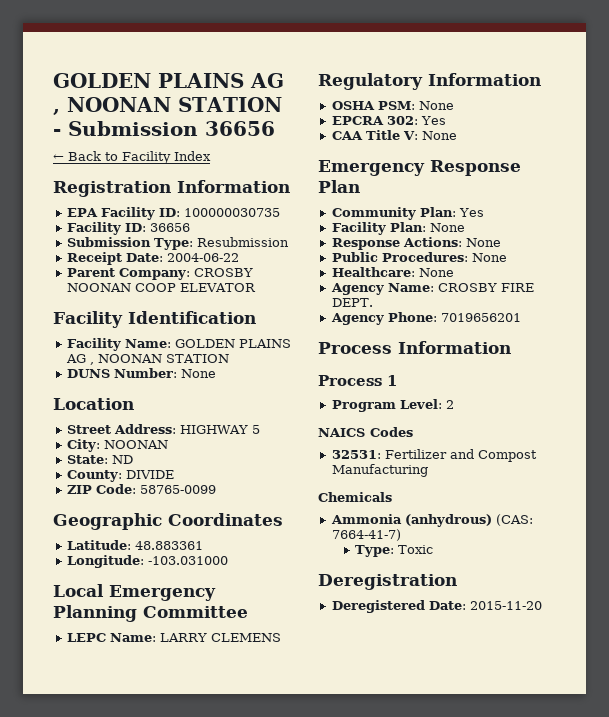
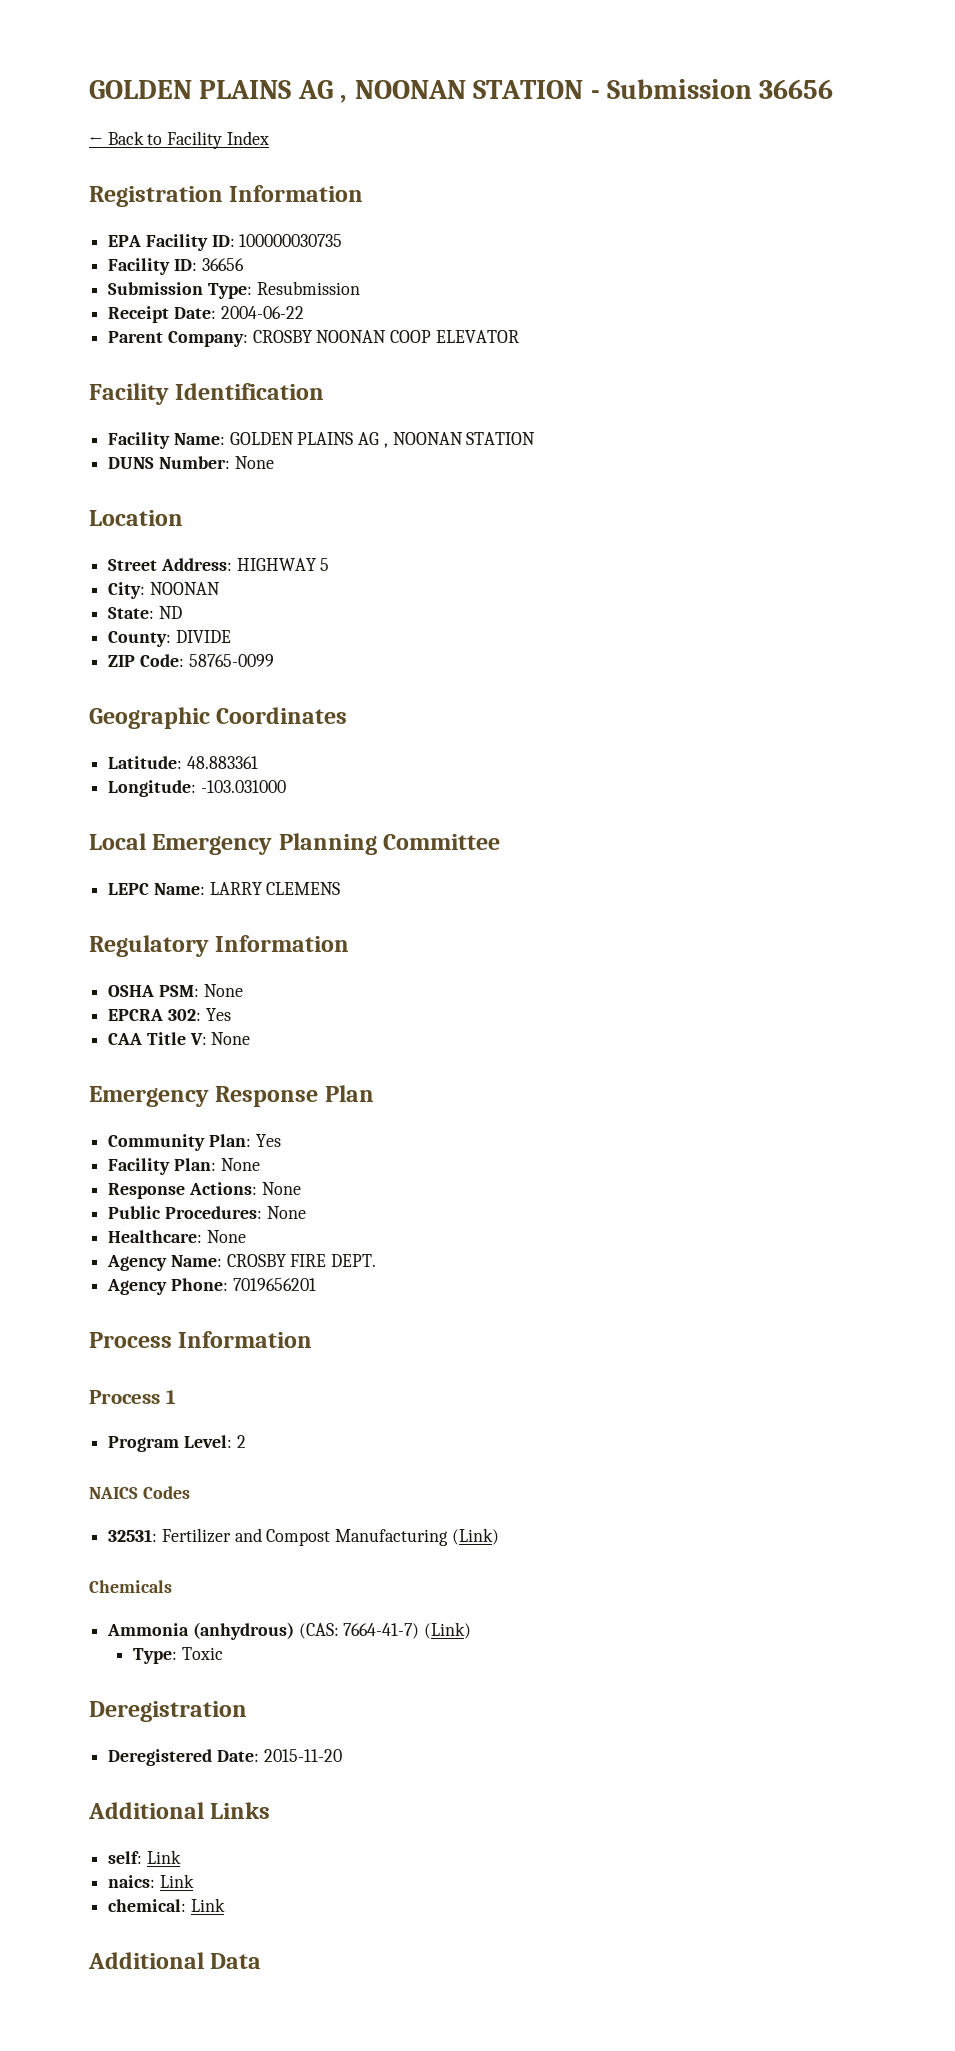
- 32531: Fertilizer and Compost Manufacturing
+ 32531: Fertilizer and Compost Manufacturing (Link)
- Ammonia (anhydrous) (CAS: 7664-41-7)
+ Ammonia (anhydrous) (CAS: 7664-41-7) (Link)
+ Additional Links
+ self: Link
+ naics: Link
+ chemical: Link
+ Additional Data

